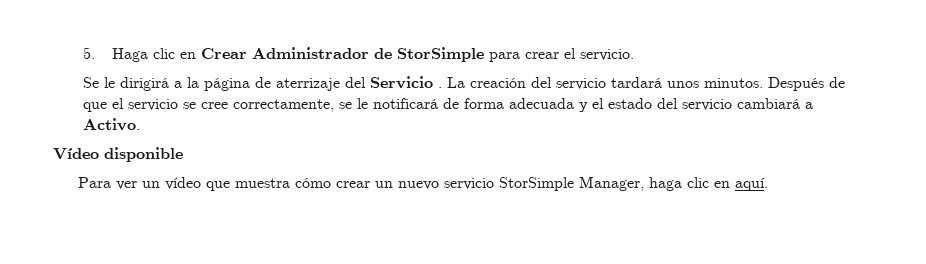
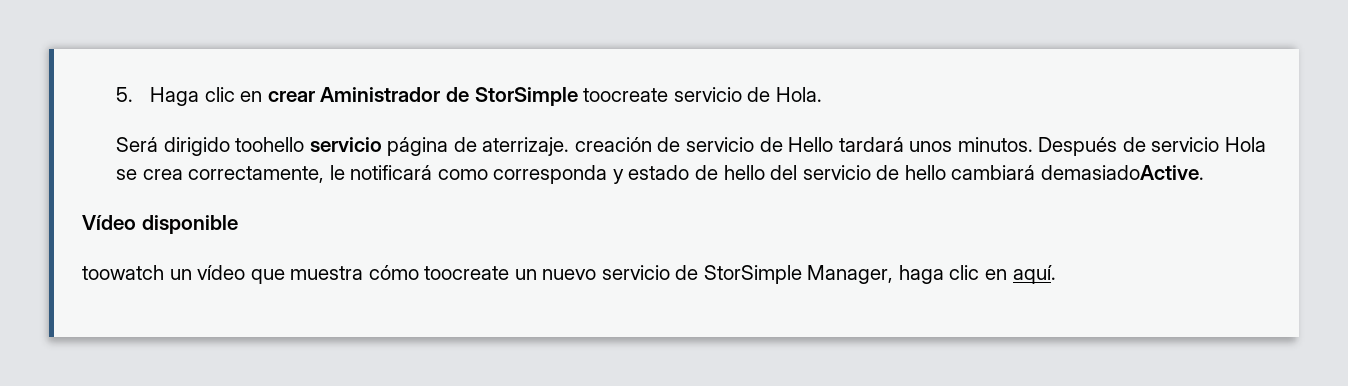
- 5. Haga clic en Crear Administrador de StorSimple para crear el servicio.
- Se le dirigirá a la página de aterrizaje del Servicio . La creación del servicio tardará unos minutos.
+ 5. Haga clic en crear Aministrador de StorSimple toocreate servicio de Hola.
+ Será dirigido toohello servicio página de aterrizaje. creación de servicio de Hello tardará unos minutos.
- Después de que el servicio se cree correctamente, se le notificará de forma adecuada y el estado del servicio cambiará a Activo.
+ Después de servicio Hola se crea correctamente, le notificará como corresponda y estado de hello del servicio de hello cambiará demasiadoActive.
- Para ver un vídeo que muestra cómo crear un nuevo servicio StorSimple Manager, haga clic en aquí.
+ toowatch un vídeo que muestra cómo toocreate un nuevo servicio de StorSimple Manager, haga clic en aquí.

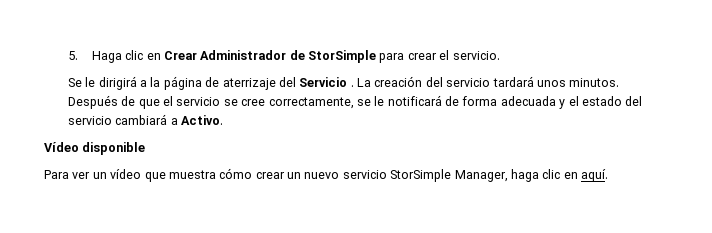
- 5. Haga clic en crear Aministrador de StorSimple toocreate servicio de Hola.
- Será dirigido toohello servicio página de aterrizaje. creación de servicio de Hello tardará unos minutos.
+ 5. Haga clic en Crear Administrador de StorSimple para crear el servicio.
+ Se le dirigirá a la página de aterrizaje del Servicio . La creación del servicio tardará unos minutos.
- Después de servicio Hola se crea correctamente, le notificará como corresponda y estado de hello del servicio de hello cambiará demasiadoActive.
+ Después de que el servicio se cree correctamente, se le notificará de forma adecuada y el estado del servicio cambiará a Activo.
- toowatch un vídeo que muestra cómo toocreate un nuevo servicio de StorSimple Manager, haga clic en aquí.
+ Para ver un vídeo que muestra cómo crear un nuevo servicio StorSimple Manager, haga clic en aquí.

